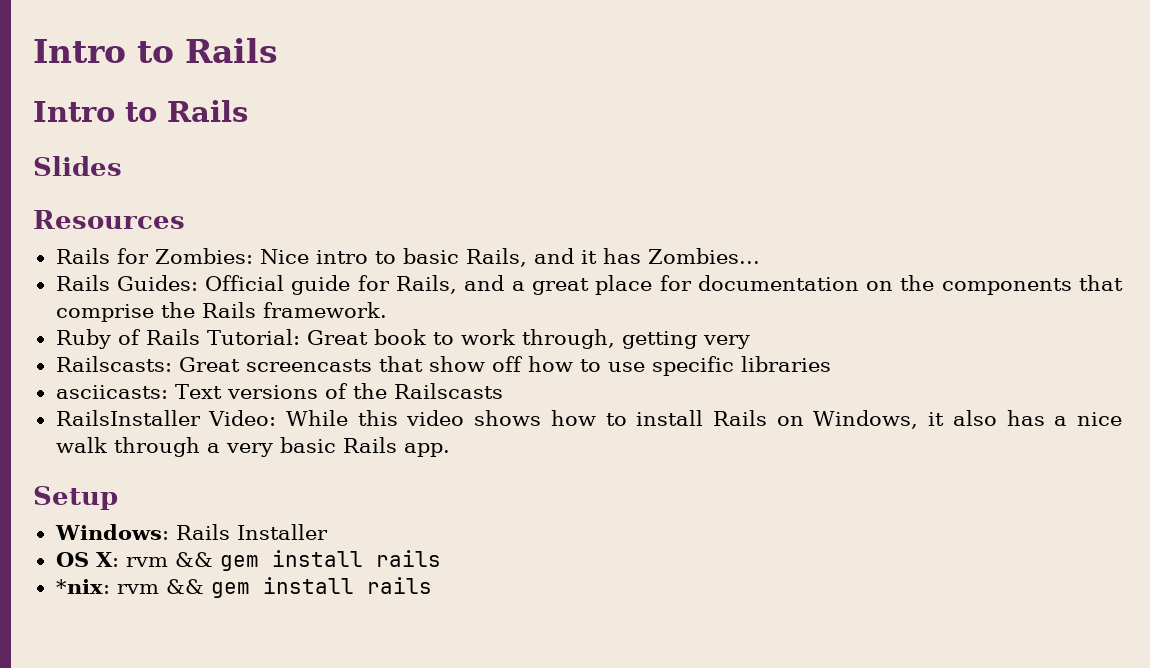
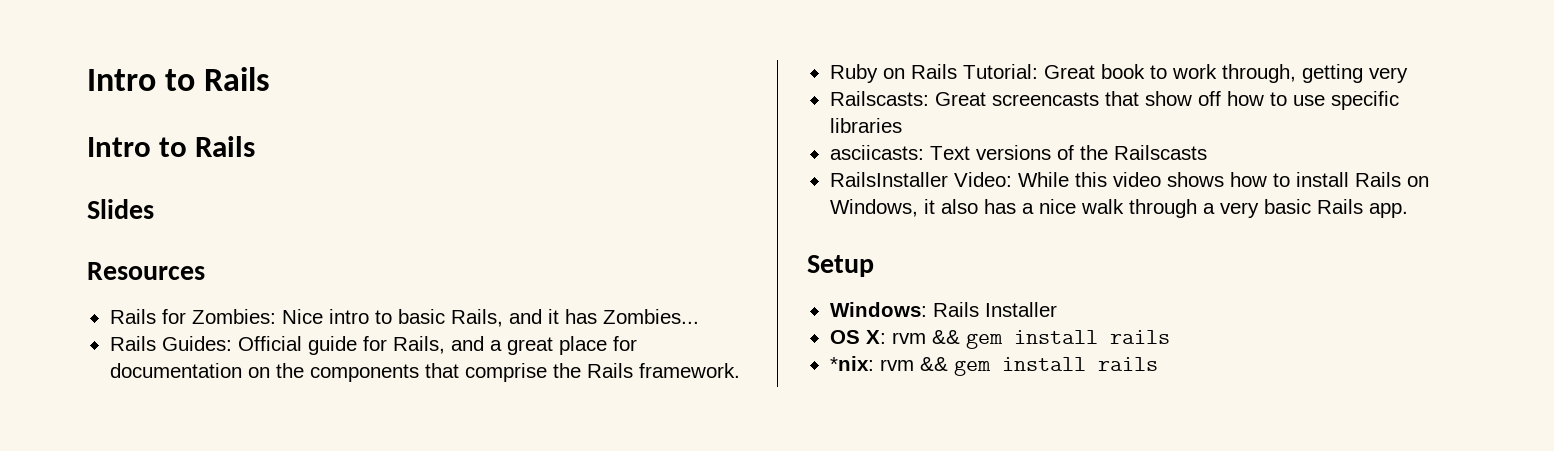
- Ruby of Rails Tutorial: Great book to work through, getting very
+ Ruby on Rails Tutorial: Great book to work through, getting very

